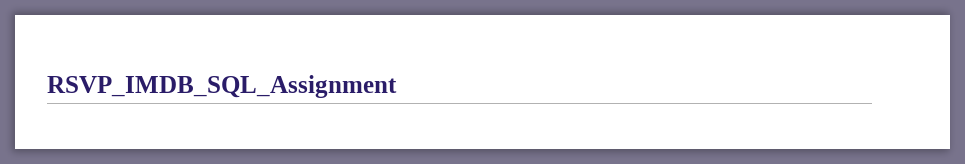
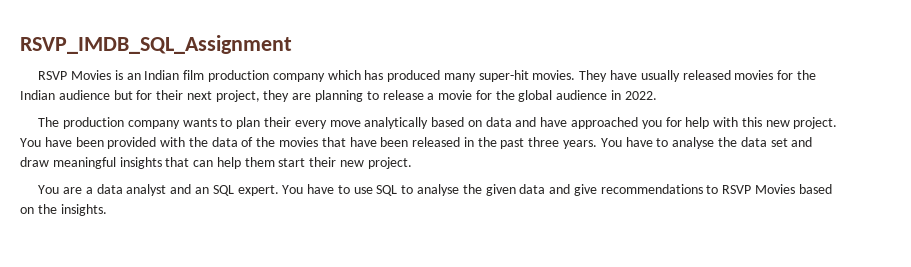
+ RSVP Movies is an Indian film production company which has produced many super-hit movies. They have usually released movies for the Indian audience but for their next project, they are planning to release a movie for the global audience in 2022.
+ The production company wants to plan their every move analytically based on data and have approached you for help with this new project. You have been provided with the data of the movies that have been released in the past three years. You have to analyse the data set and draw meaningful insights that can help them start their new project.
+ You are a data analyst and an SQL expert. You have to use SQL to analyse the given data and give recommendations to RSVP Movies based on the insights.

